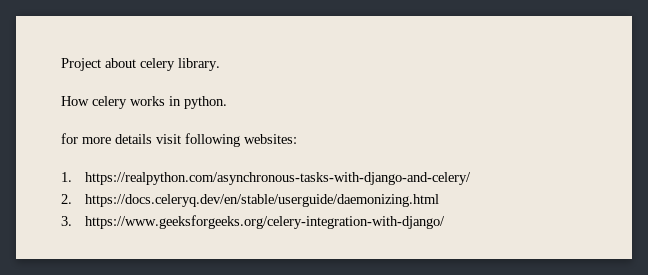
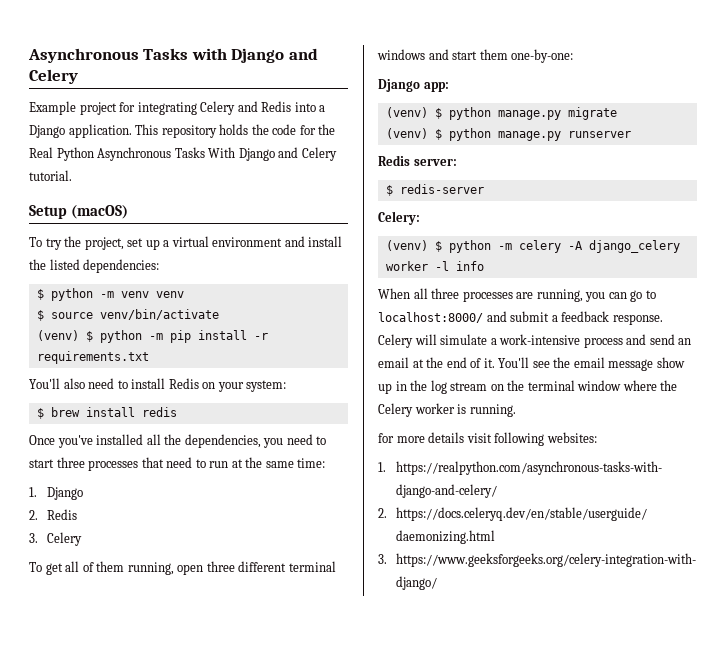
- Project about celery library.
- How celery works in python.
+ Asynchronous Tasks with Django and Celery
+ Example project for integrating Celery and Redis into a Django application. This repository holds the code for the Real Python Asynchronous Tasks With Django and Celery tutorial.
+ Setup (macOS)
+ To try the project, set up a virtual environment and install the listed dependencies:
+ $ python -m venv venv
+ $ source venv/bin/activate
+ (venv) $ python -m pip install -r requirements.txt
+ You'll also need to install Redis on your system:
+ $ brew install redis
+ Once you've installed all the dependencies, you need to start three processes that need to run at the same time:
+ 1. Django
+ 2. Redis
+ 3. Celery
+ To get all of them running, open three different terminal windows and start them one-by-one:
+ Django app:
+ (venv) $ python manage.py migrate
+ (venv) $ python manage.py runserver
+ Redis server:
+ $ redis-server
+ Celery:
+ (venv) $ python -m celery -A django_celery worker -l info
+ When all three processes are running, you can go to localhost:8000/ and submit a feedback response. Celery will simulate a work-intensive process and send an email at the end of it. You'll see the email message show up in the log stream on the terminal window where the Celery worker is running.

